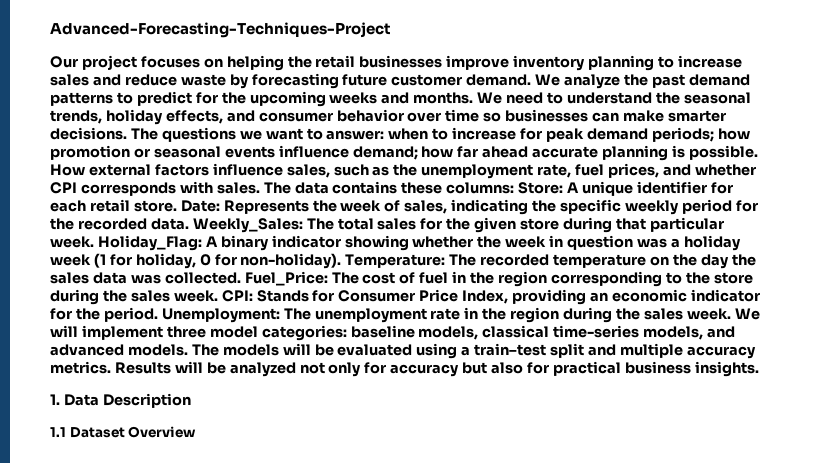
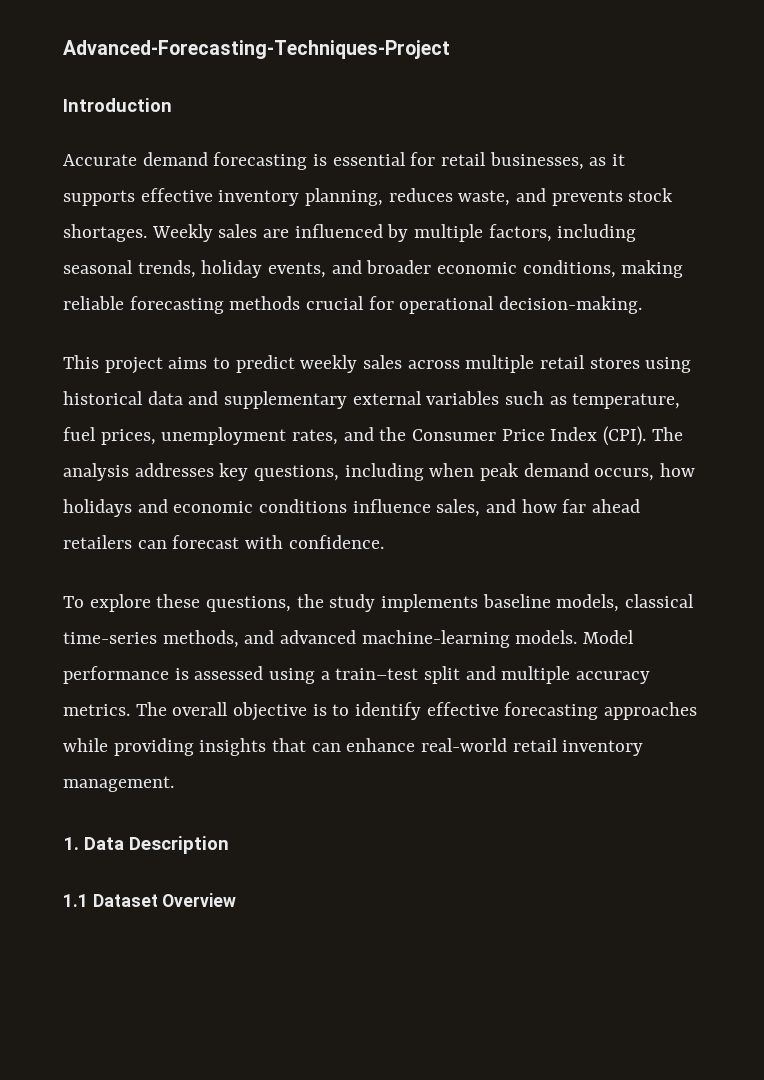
- Our project focuses on helping the retail businesses improve inventory planning to increase sales and reduce waste by forecasting future customer demand. We analyze the past demand patterns to predict for the upcoming weeks and months. We need to understand the seasonal trends, holiday effects, and consumer behavior over time so businesses can make smarter decisions. The questions we want to answer: when to increase for peak demand periods; how promotion or seasonal events influence demand; how far ahead accurate planning is possible. How external factors influence sales, such as the unemployment rate, fuel prices, and whether CPI corresponds with sales. The data contains these columns: Store: A unique identifier for each retail store. Date: Represents the week of sales, indicating the specific weekly period for the recorded data. Weekly_Sales: The total sales for the given store during that particular week. Holiday_Flag: A binary indicator showing whether the week in question was a holiday week (1 for holiday, 0 for non-holiday). Temperature: The recorded temperature on the day the sales data was collected. Fuel_Price: The cost of fuel in the region corresponding to the store during the sales week. CPI: Stands for Consumer Price Index, providing an economic indicator for the period. Unemployment: The unemployment rate in the region during the sales week. We will implement three model categories: baseline models, classical time-series models, and advanced models. The models will be evaluated using a train–test split and multiple accuracy metrics.
+ Introduction
+ Accurate demand forecasting is essential for retail businesses, as it supports effective inventory planning, reduces waste, and prevents stock shortages. Weekly sales are influenced by multiple factors, including seasonal trends, holiday events, and broader economic conditions, making reliable forecasting methods crucial for operational decision-making.
+ This project aims to predict weekly sales across multiple retail stores using historical data and supplementary external variables such as temperature, fuel prices, unemployment rates, and the Consumer Price Index (CPI). The analysis addresses key questions, including when peak demand occurs, how holidays and economic conditions influence sales, and how far ahead retailers can forecast with confidence.
+ To explore these questions, the study implements baseline models, classical time-series methods, and advanced machine-learning models. Model performance is assessed using a train–test split and multiple accuracy metrics.
- Results will be analyzed not only for accuracy but also for practical business insights.
+ The overall objective is to identify effective forecasting approaches while providing insights that can enhance real-world retail inventory management.

